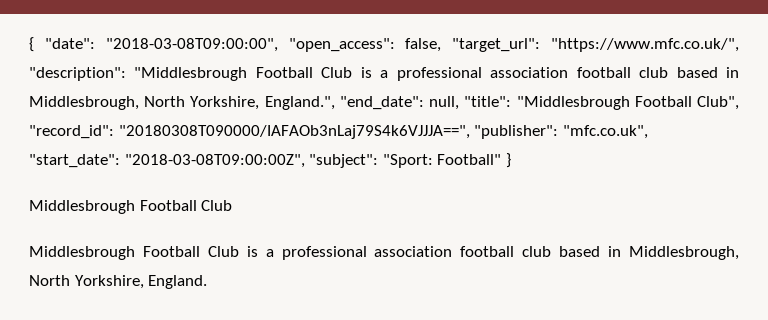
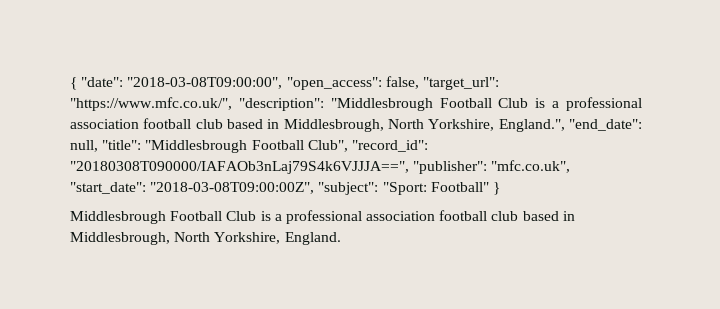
  { "date": "2018-03-08T09:00:00", "open_access": false, "target_url": "https://www.mfc.co.uk/", "description": "Middlesbrough Football Club is a professional association football club based in Middlesbrough, North Yorkshire, England.", "end_date": null, "title": "Middlesbrough Football Club", "record_id": "20180308T090000/IAFAOb3nLaj79S4k6VJJJA==", "publisher": "mfc.co.uk", "start_date": "2018-03-08T09:00:00Z", "subject": "Sport: Football" }
- Middlesbrough Football Club

